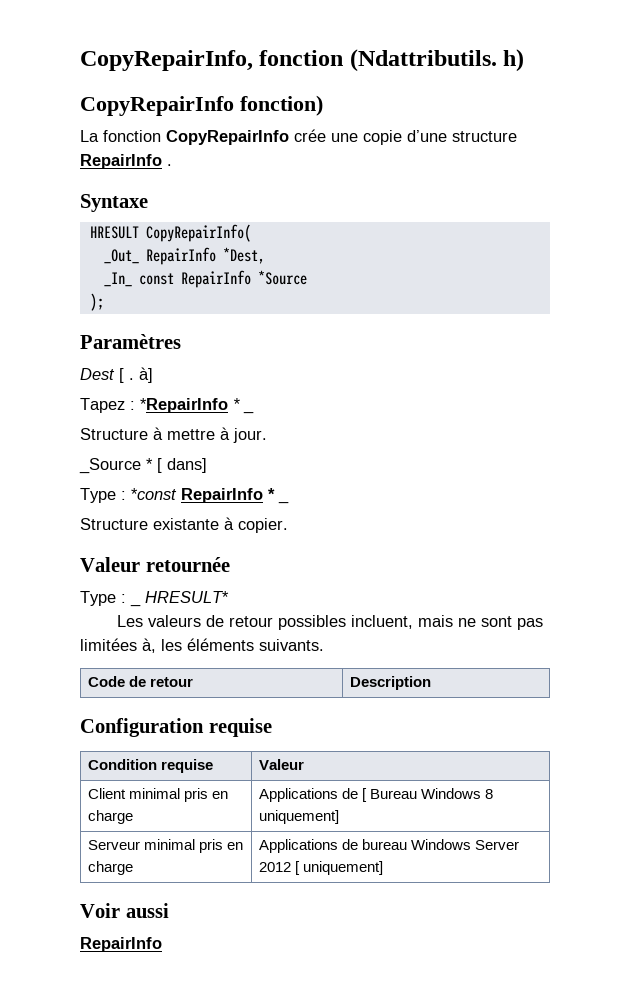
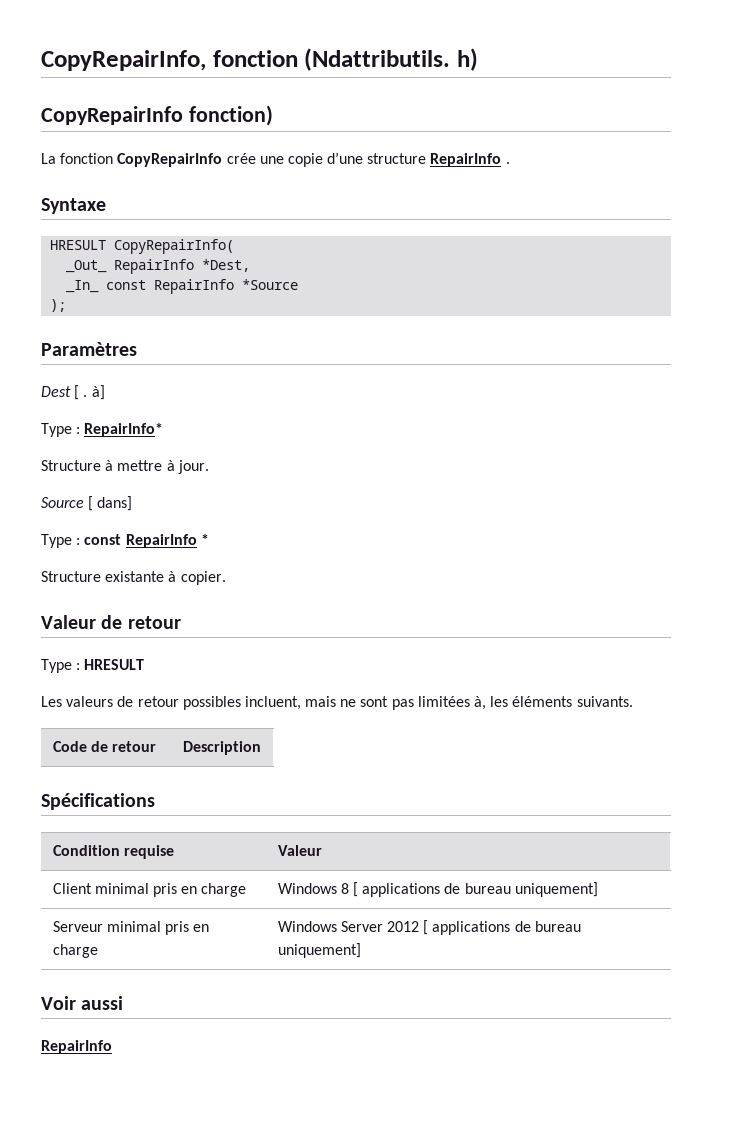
- Tapez : *RepairInfo * _
+ Type : RepairInfo*
- _Source * [ dans]
+ Source [ dans]
- Type : *const RepairInfo * _
+ Type : const RepairInfo *
- Valeur retournée
- Type : _ HRESULT*
+ Valeur de retour
+ Type : HRESULT
- Configuration requise
+ Spécifications
- Client minimal pris en charge | Applications de [ Bureau Windows 8 uniquement]
+ Client minimal pris en charge | Windows 8 [ applications de bureau uniquement]
- Serveur minimal pris en charge | Applications de bureau Windows Server 2012 [ uniquement]
+ Serveur minimal pris en charge | Windows Server 2012 [ applications de bureau uniquement]

